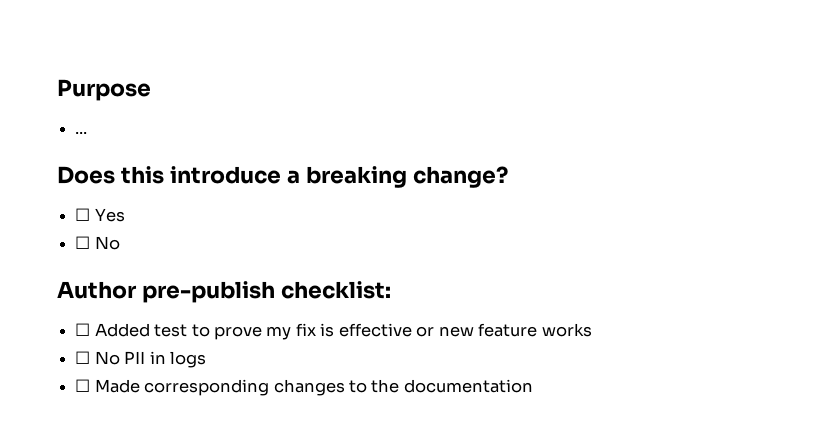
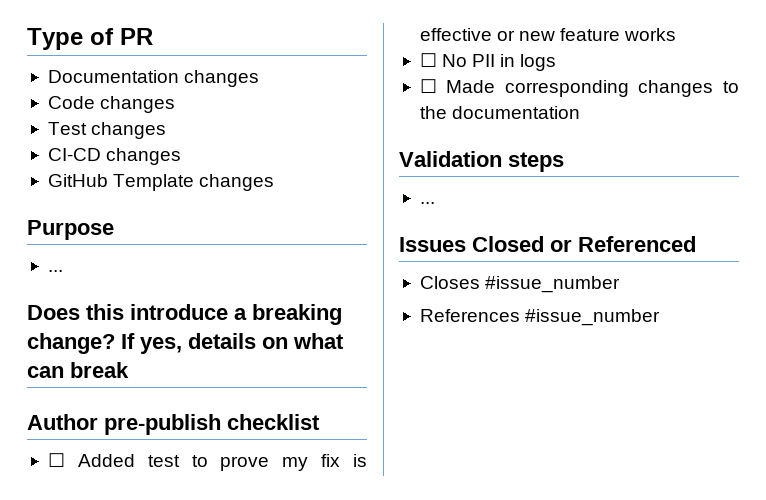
+ Type of PR
+ Documentation changes
+ Code changes
+ Test changes
+ CI-CD changes
+ GitHub Template changes
- Does this introduce a breaking change?
- ☐ Yes
- ☐ No
+ Does this introduce a breaking change? If yes, details on what can break
- Author pre-publish checklist:
+ Author pre-publish checklist
+ Validation steps
+ ...
+ Issues Closed or Referenced
+ Closes #issue_number
+ References #issue_number

